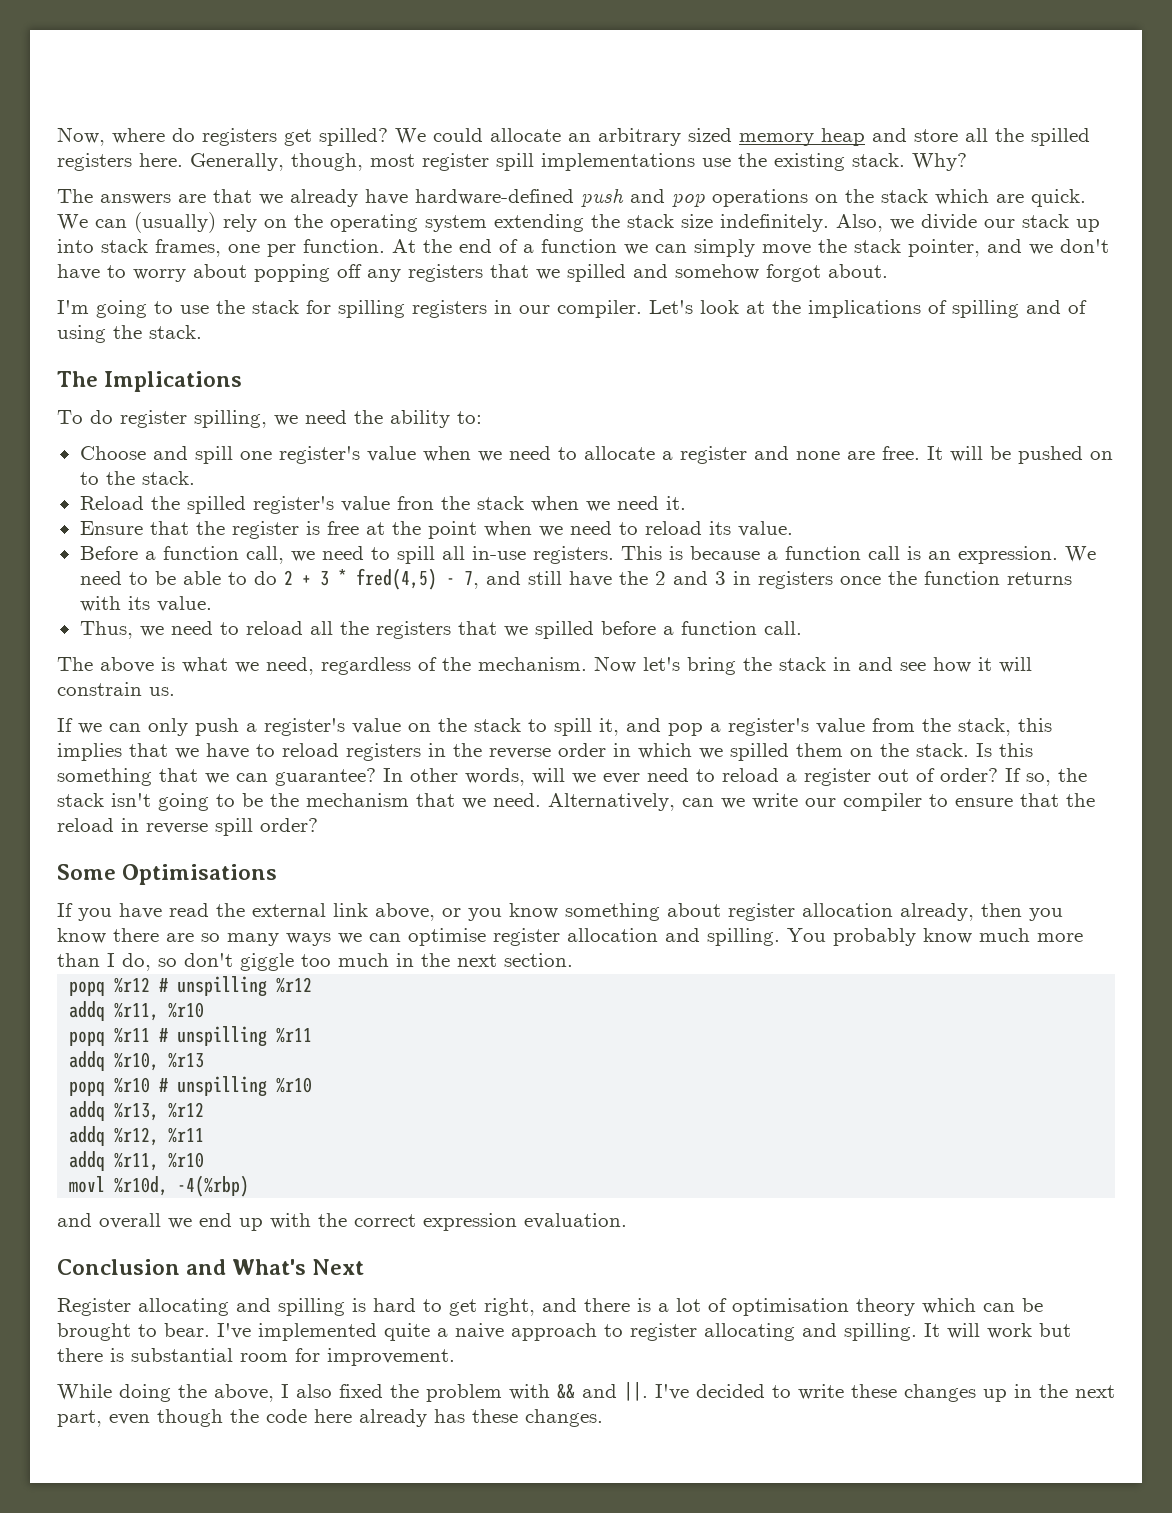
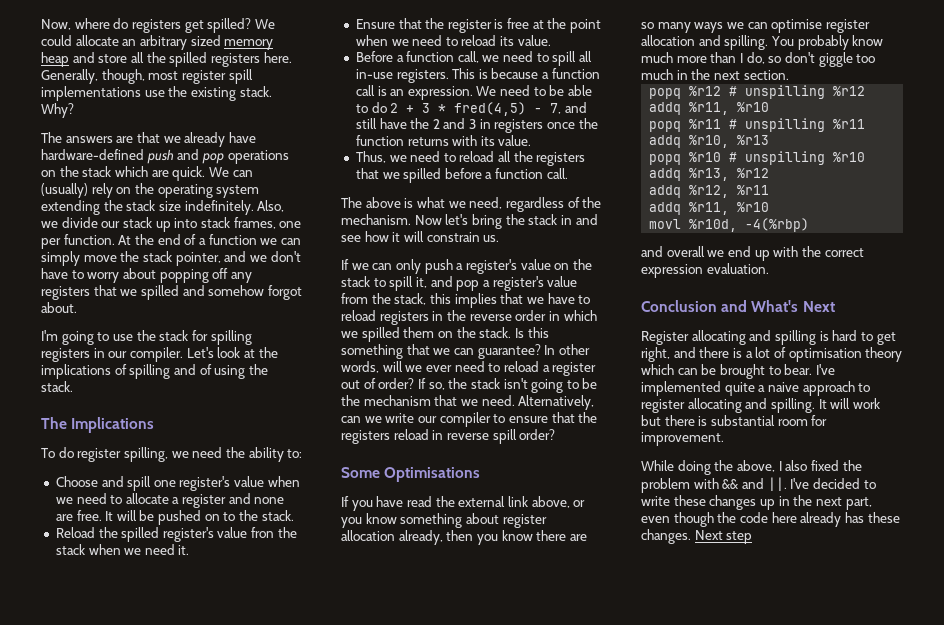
- Alternatively, can we write our compiler to ensure that the reload in reverse spill order?
+ Alternatively, can we write our compiler to ensure that the registers reload in reverse spill order?
+ Next step

